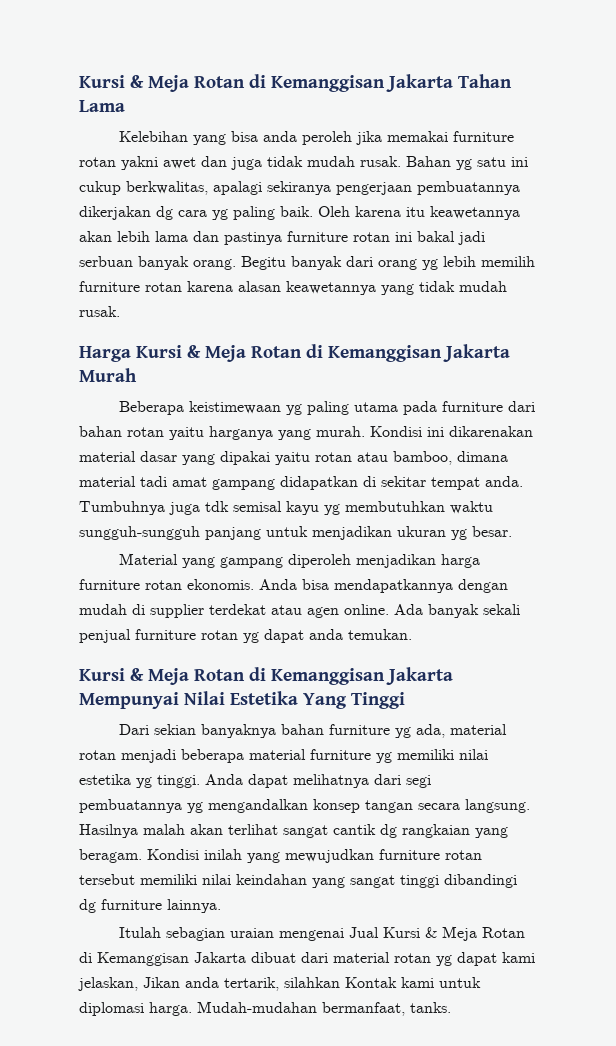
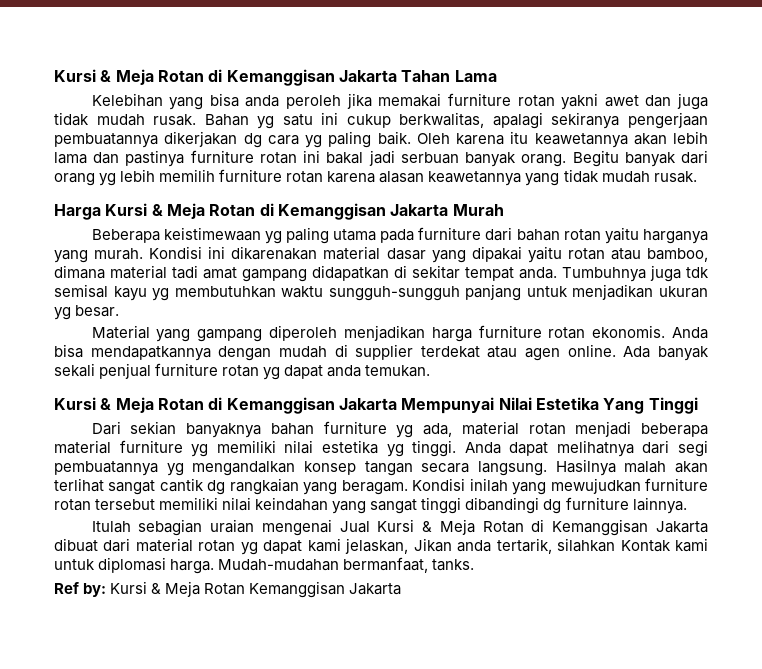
+ Ref by: Kursi & Meja Rotan Kemanggisan Jakarta

